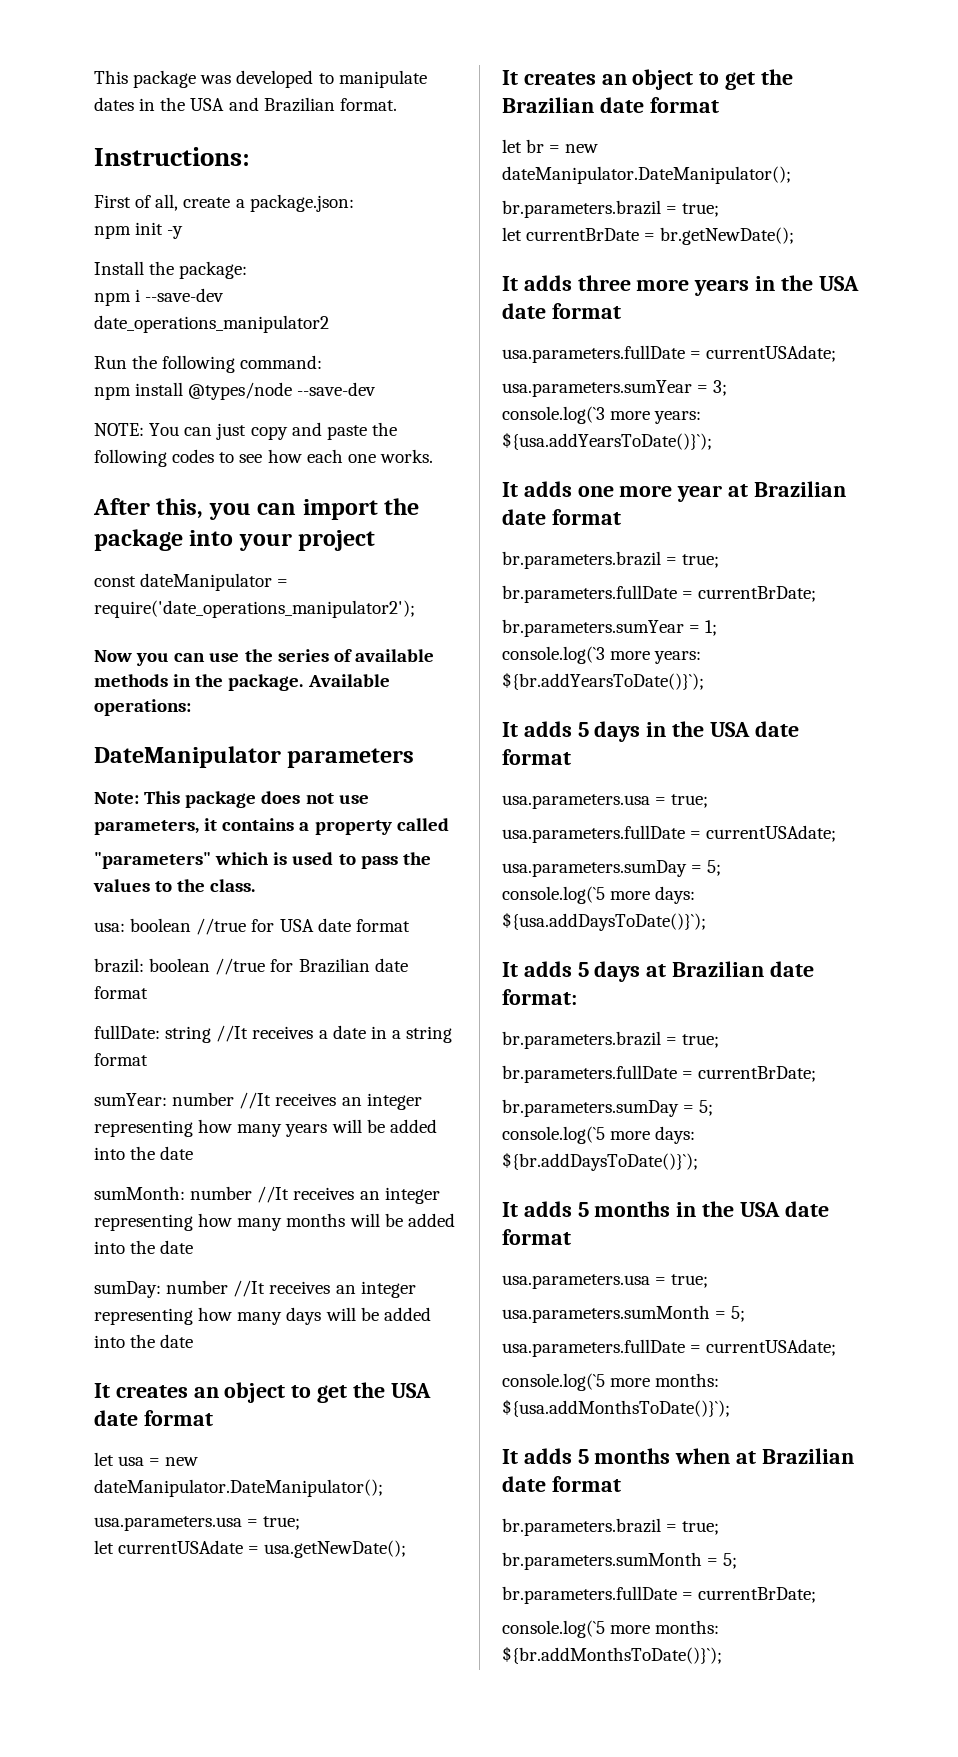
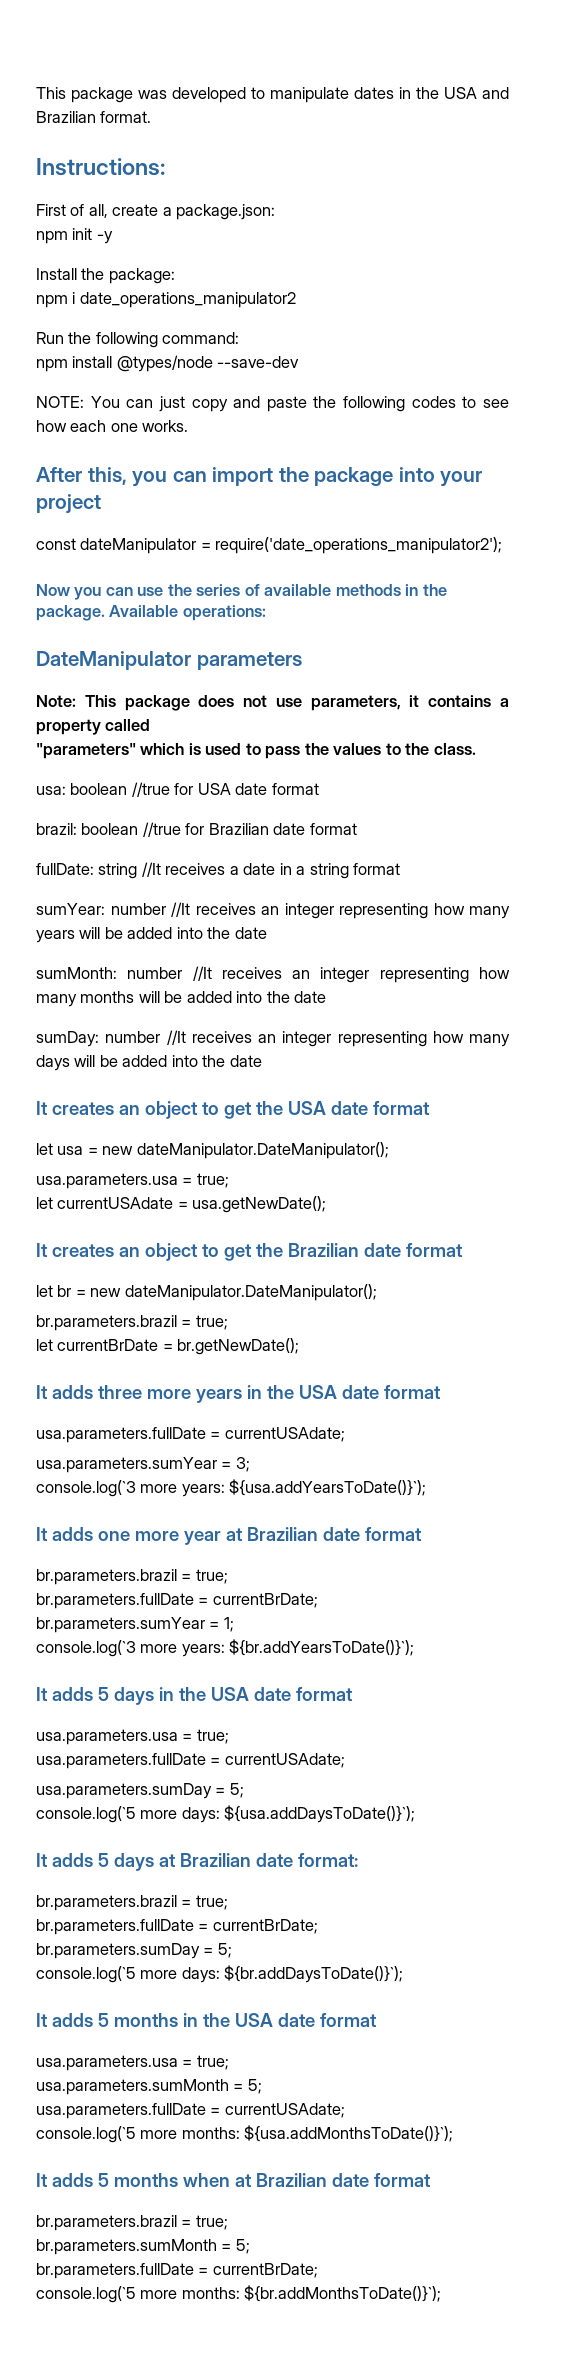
- npm i --save-dev date_operations_manipulator2
+ npm i date_operations_manipulator2

